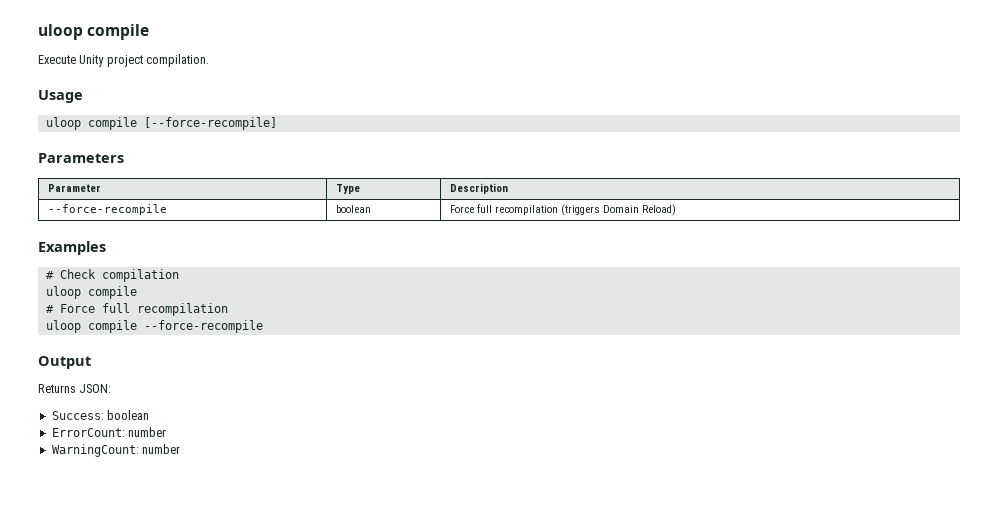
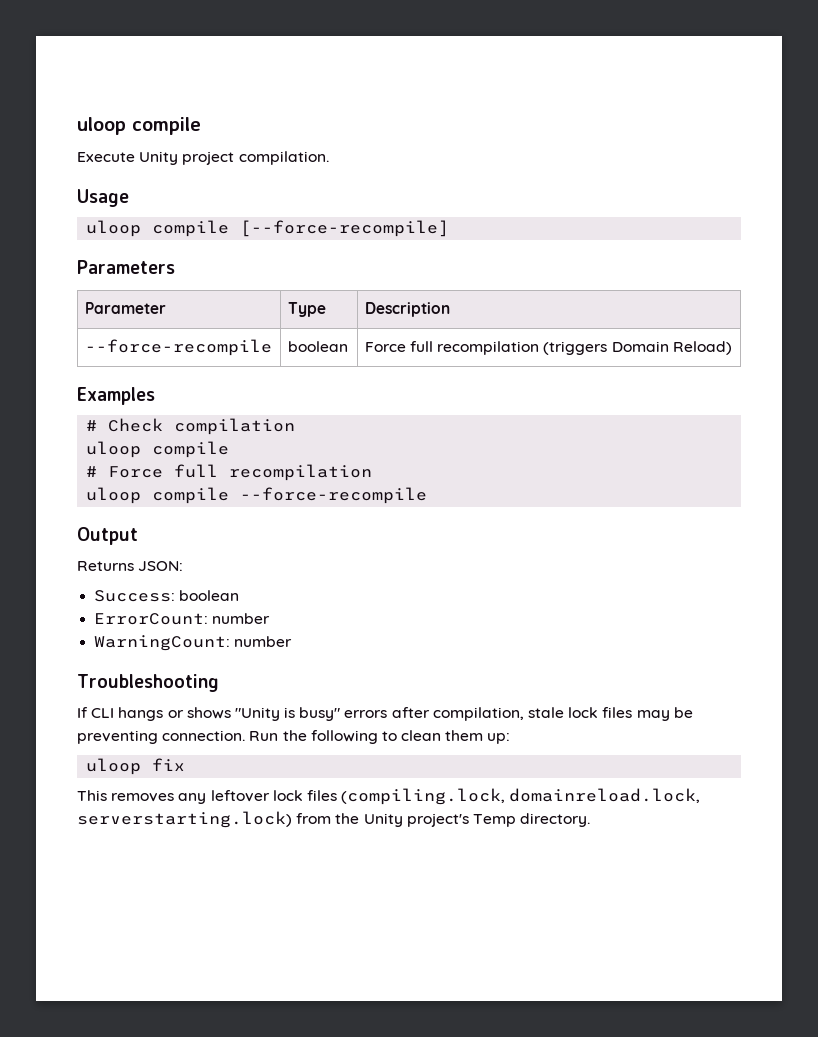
+ Troubleshooting
+ If CLI hangs or shows "Unity is busy" errors after compilation, stale lock files may be preventing connection. Run the following to clean them up:
+ uloop fix
+ This removes any leftover lock files (compiling.lock, domainreload.lock, serverstarting.lock) from the Unity project's Temp directory.

